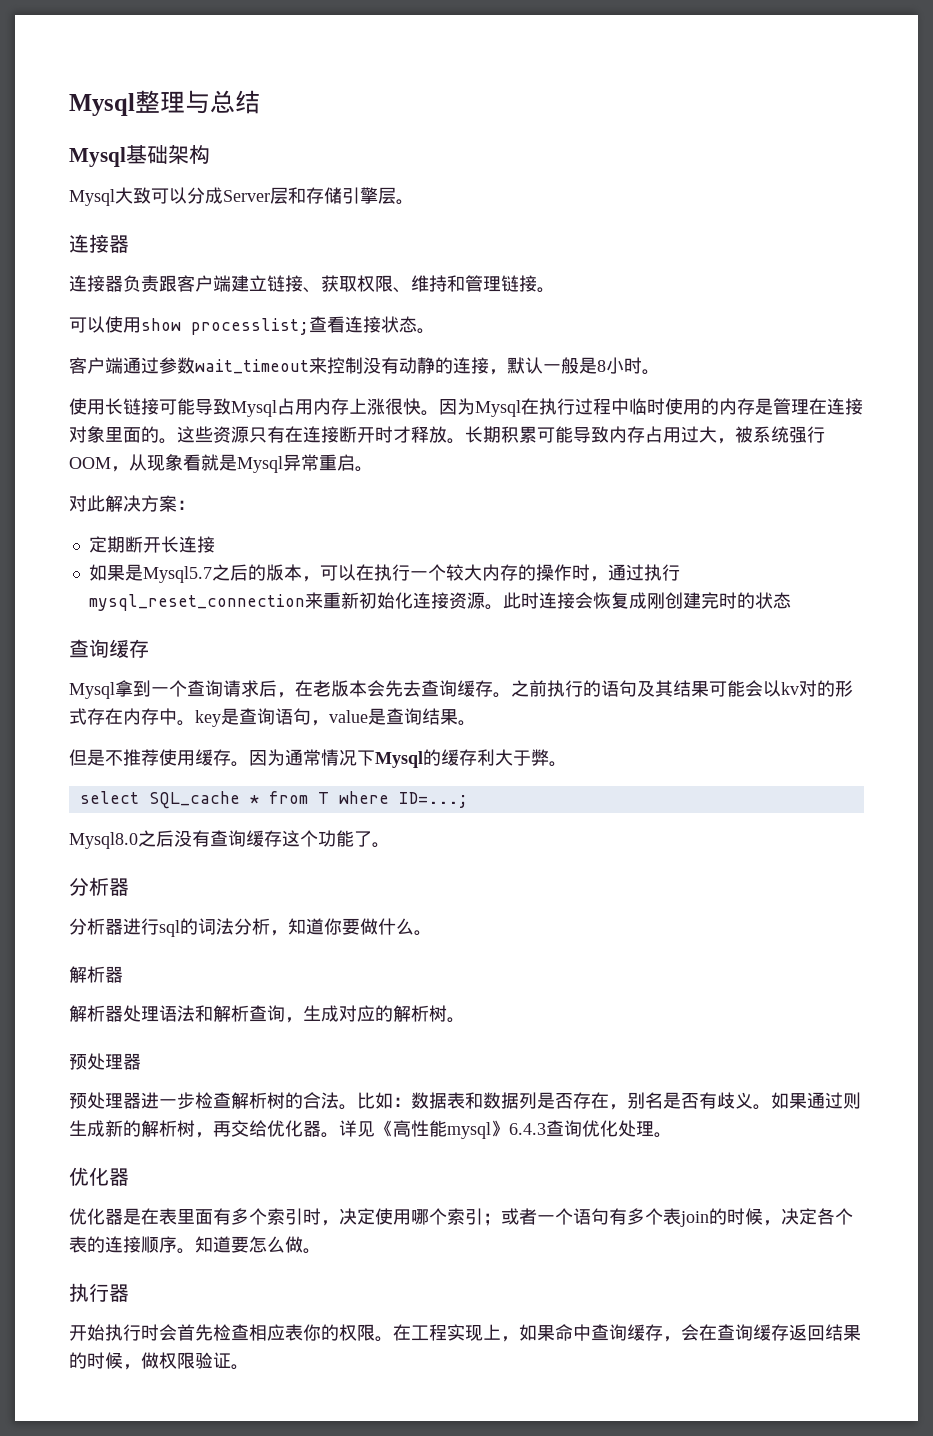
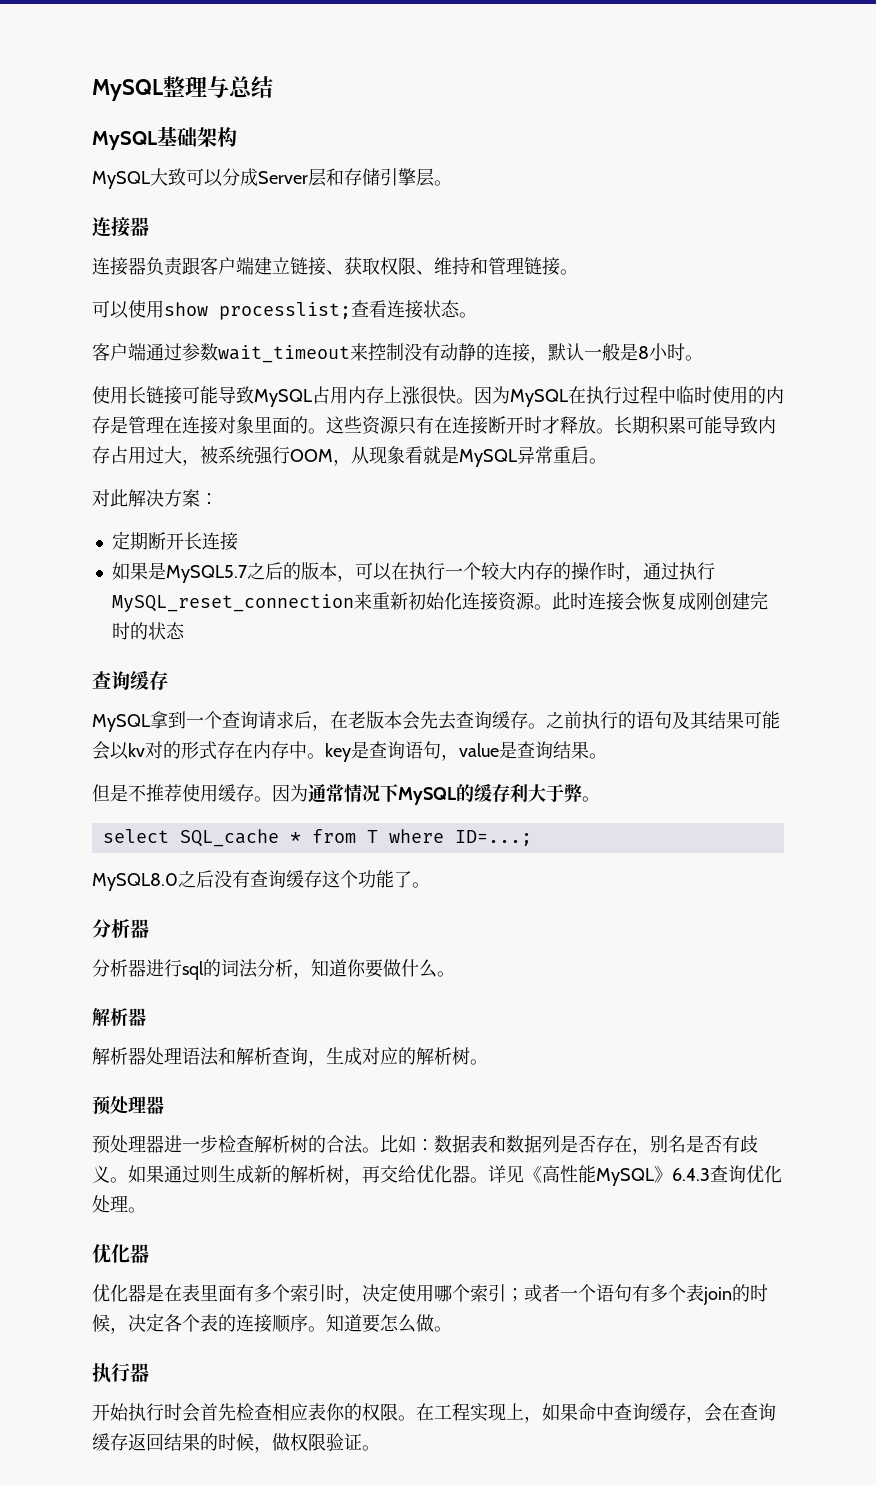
- Mysql整理与总结
+ MySQL整理与总结
- Mysql基础架构
+ MySQL基础架构
- Mysql大致可以分成Server层和存储引擎层。
+ MySQL大致可以分成Server层和存储引擎层。
- 使用长链接可能导致Mysql占用内存上涨很快。
+ 使用长链接可能导致MySQL占用内存上涨很快。
- 因为Mysql在执行过程中临时使用的内存是管理在连接对象里面的。
+ 因为MySQL在执行过程中临时使用的内存是管理在连接对象里面的。
- 长期积累可能导致内存占用过大，被系统强行OOM，从现象看就是Mysql异常重启。
+ 长期积累可能导致内存占用过大，被系统强行OOM，从现象看就是MySQL异常重启。
- 如果是Mysql5.7之后的版本，可以在执行一个较大内存的操作时，通过执行mysql_reset_connection来重新初始化连接资源。
+ 如果是MySQL5.7之后的版本，可以在执行一个较大内存的操作时，通过执行MySQL_reset_connection来重新初始化连接资源。
- Mysql拿到一个查询请求后，在老版本会先去查询缓存。
+ MySQL拿到一个查询请求后，在老版本会先去查询缓存。
- 因为通常情况下Mysql的缓存利大于弊。
+ 因为通常情况下MySQL的缓存利大于弊。
- Mysql8.0之后没有查询缓存这个功能了。
+ MySQL8.0之后没有查询缓存这个功能了。
- 详见《高性能mysql》6.4.3查询优化处理。
+ 详见《高性能MySQL》6.4.3查询优化处理。

